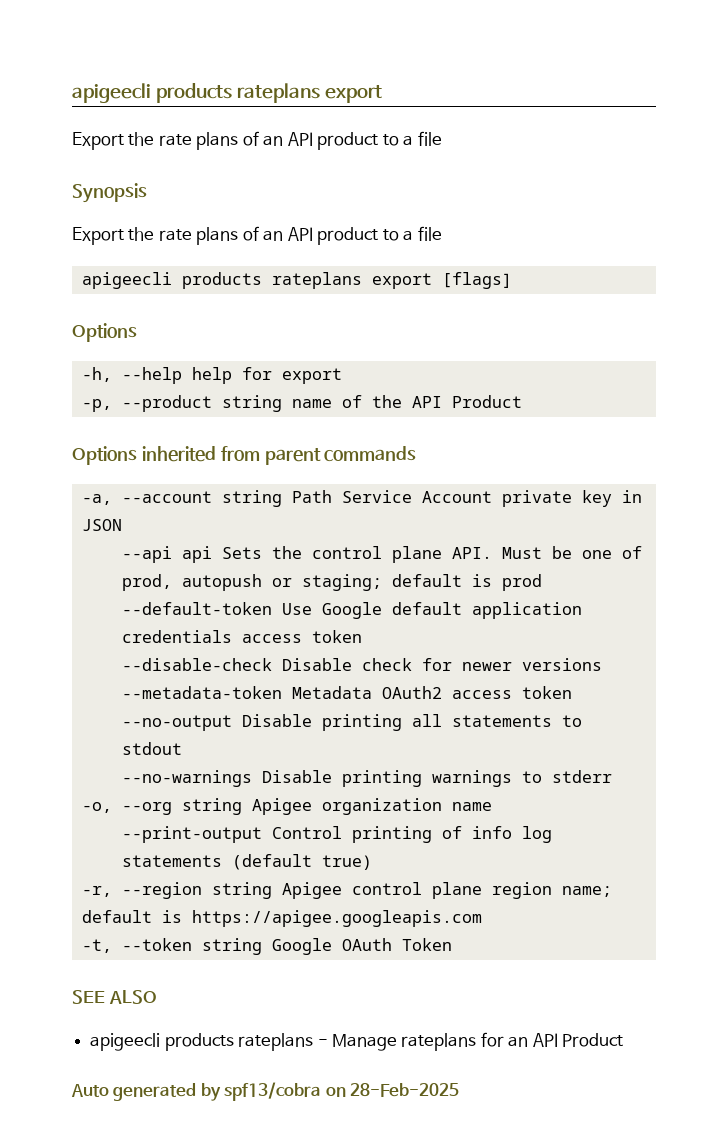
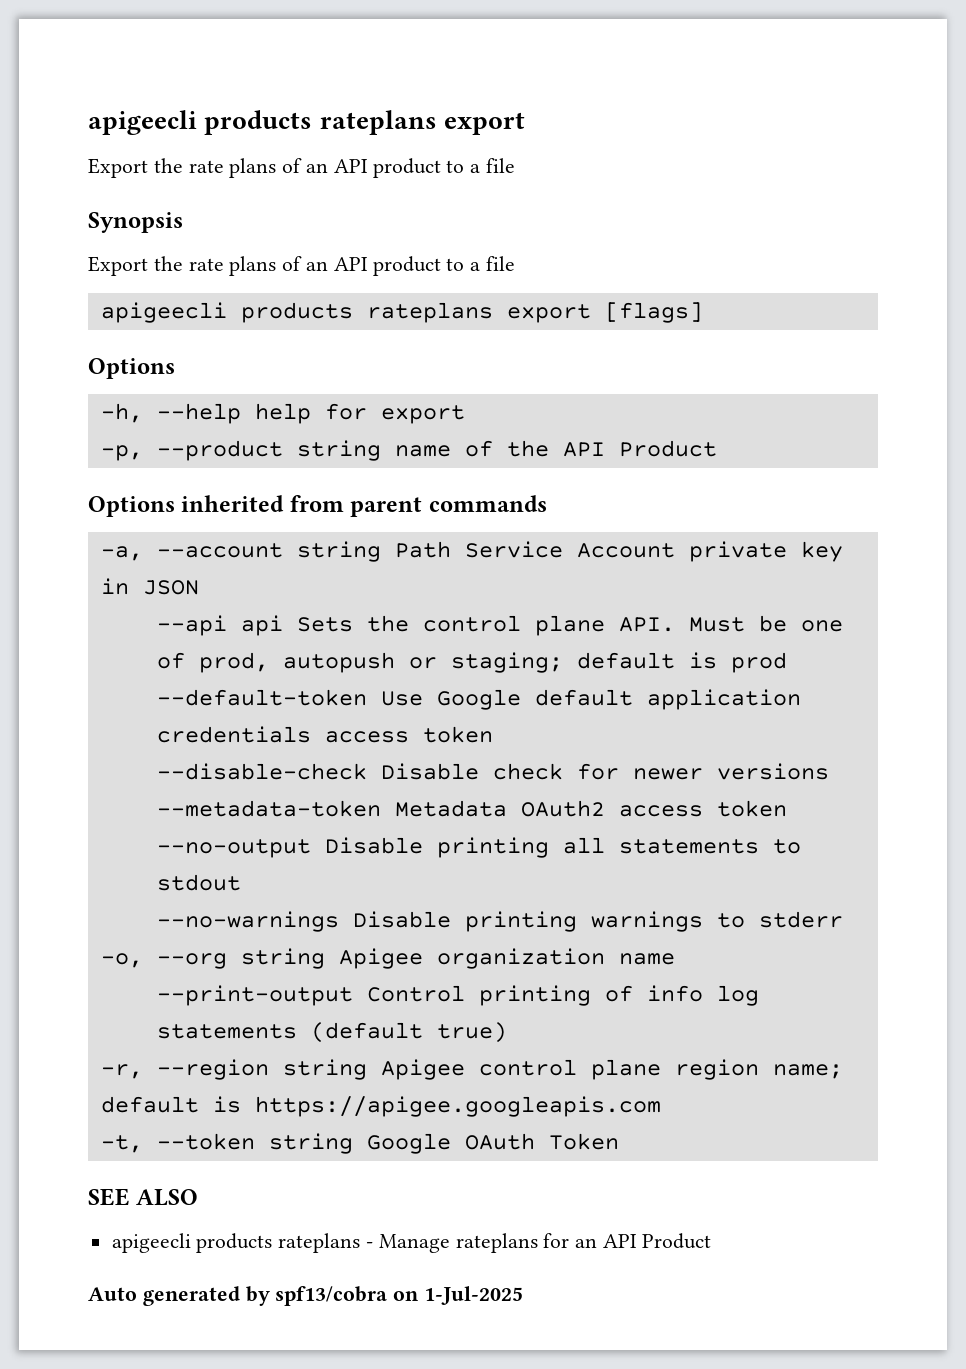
- Auto generated by spf13/cobra on 28-Feb-2025
+ Auto generated by spf13/cobra on 1-Jul-2025

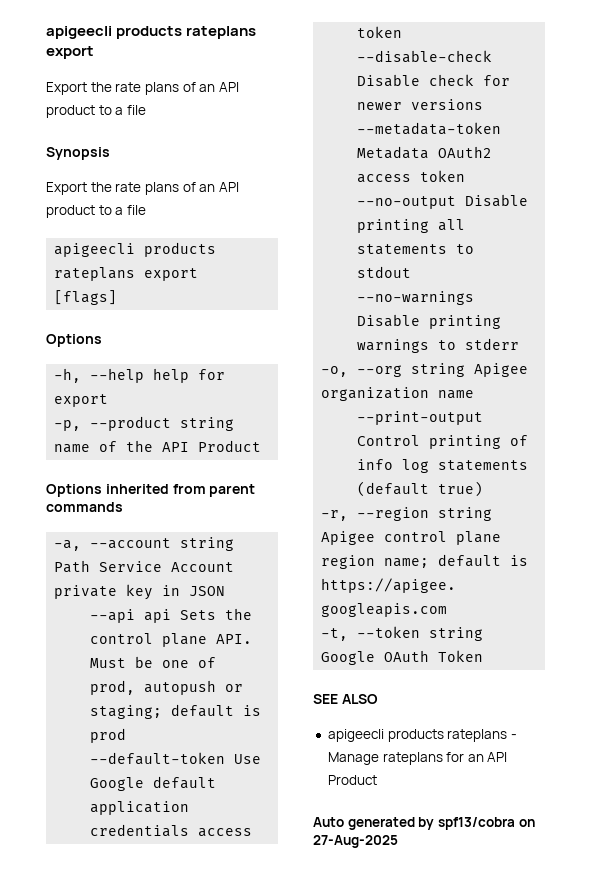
- Auto generated by spf13/cobra on 1-Jul-2025
+ Auto generated by spf13/cobra on 27-Aug-2025

